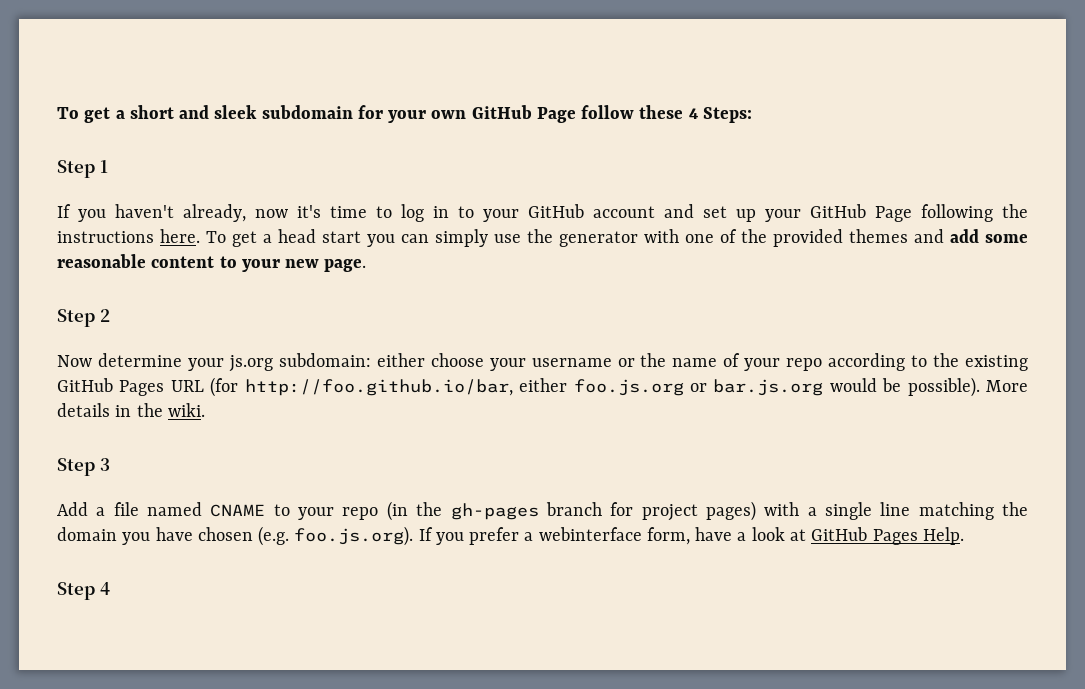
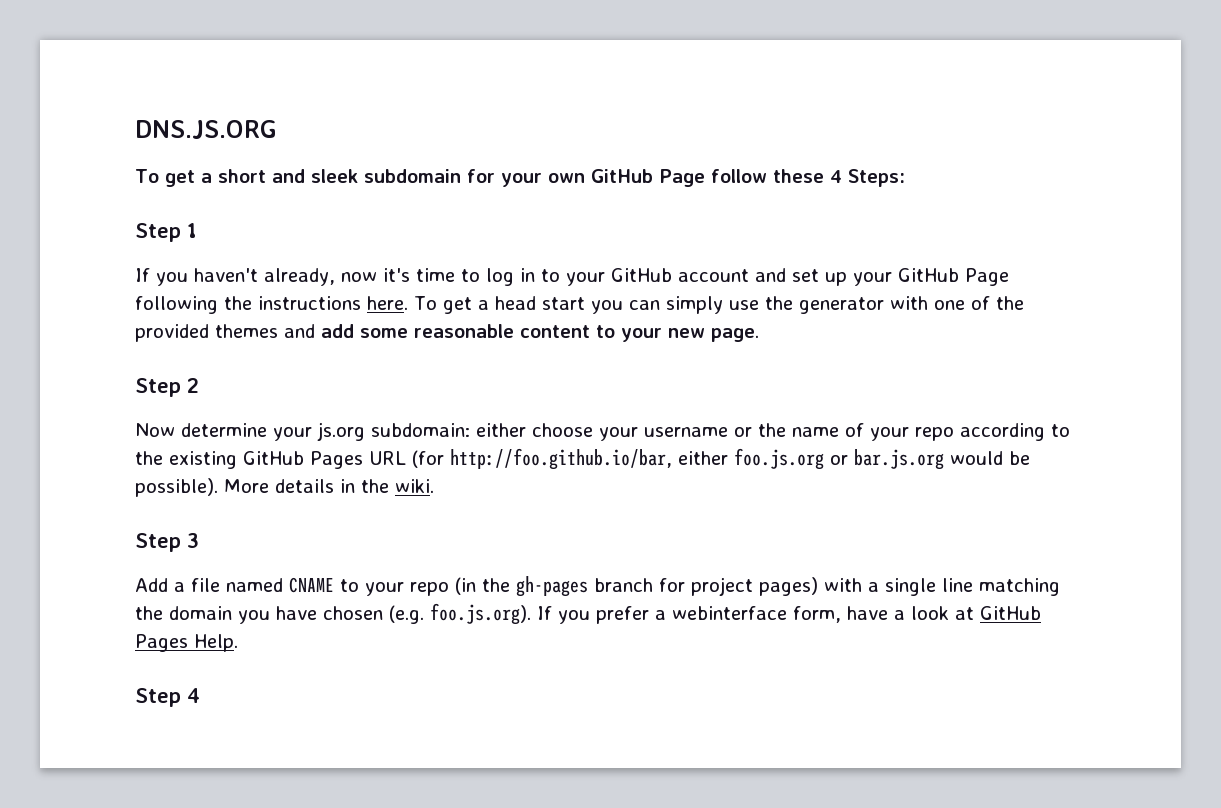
+ DNS.JS.ORG

